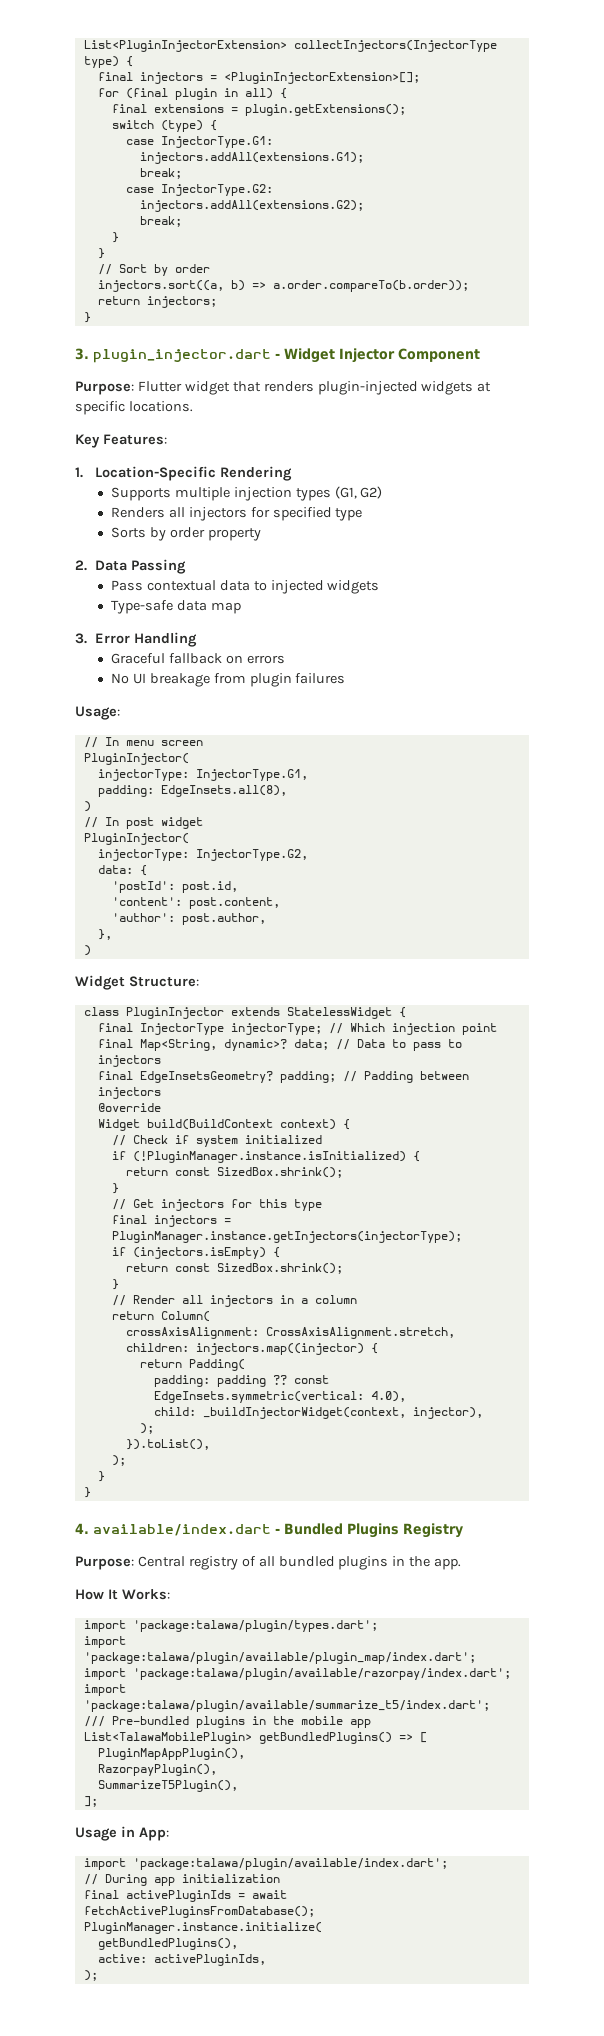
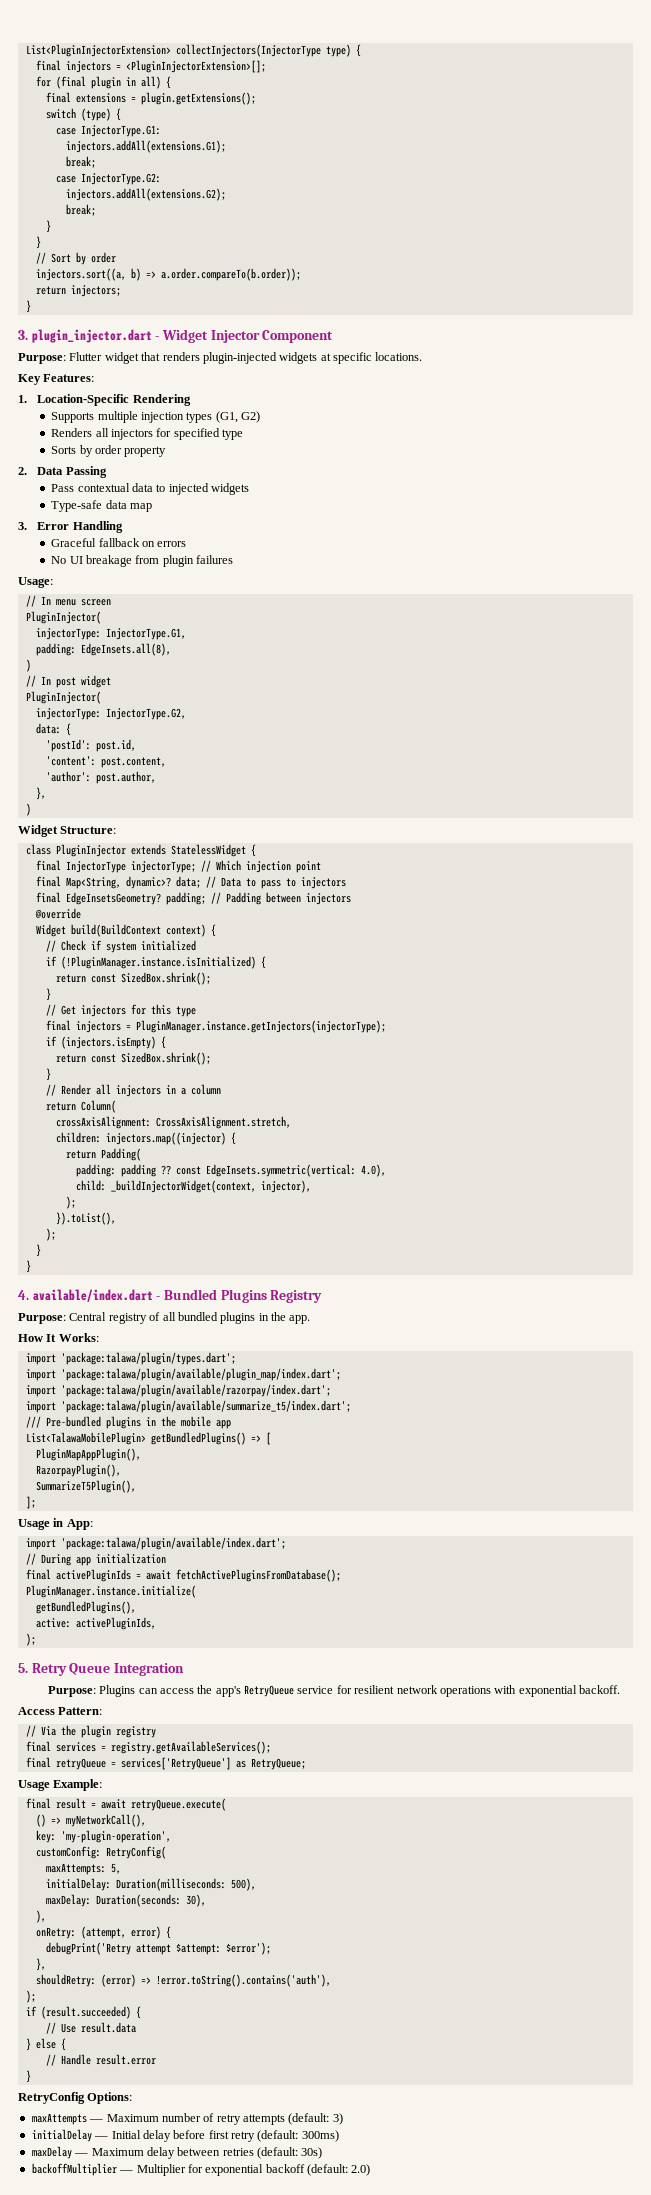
+ 5. Retry Queue Integration
+ Purpose: Plugins can access the app's RetryQueue service for resilient network operations with exponential backoff.
+ Access Pattern:
+ // Via the plugin registry
+ final services = registry.getAvailableServices();
+ final retryQueue = services['RetryQueue'] as RetryQueue;
+ Usage Example:
+ final result = await retryQueue.execute(
+ () => myNetworkCall(),
+ key: 'my-plugin-operation',
+ customConfig: RetryConfig(
+ maxAttempts: 5,
+ initialDelay: Duration(milliseconds: 500),
+ maxDelay: Duration(seconds: 30),
+ ),
+ onRetry: (attempt, error) {
+ debugPrint('Retry attempt $attempt: $error');
+ },
+ shouldRetry: (error) => !error.toString().contains('auth'),
+ );
+ if (result.succeeded) {
+ // Use result.data
+ } else {
+ // Handle result.error
+ }
+ RetryConfig Options:
+ maxAttempts — Maximum number of retry attempts (default: 3)
+ initialDelay — Initial delay before first retry (default: 300ms)
+ maxDelay — Maximum delay between retries (default: 30s)
+ backoffMultiplier — Multiplier for exponential backoff (default: 2.0)

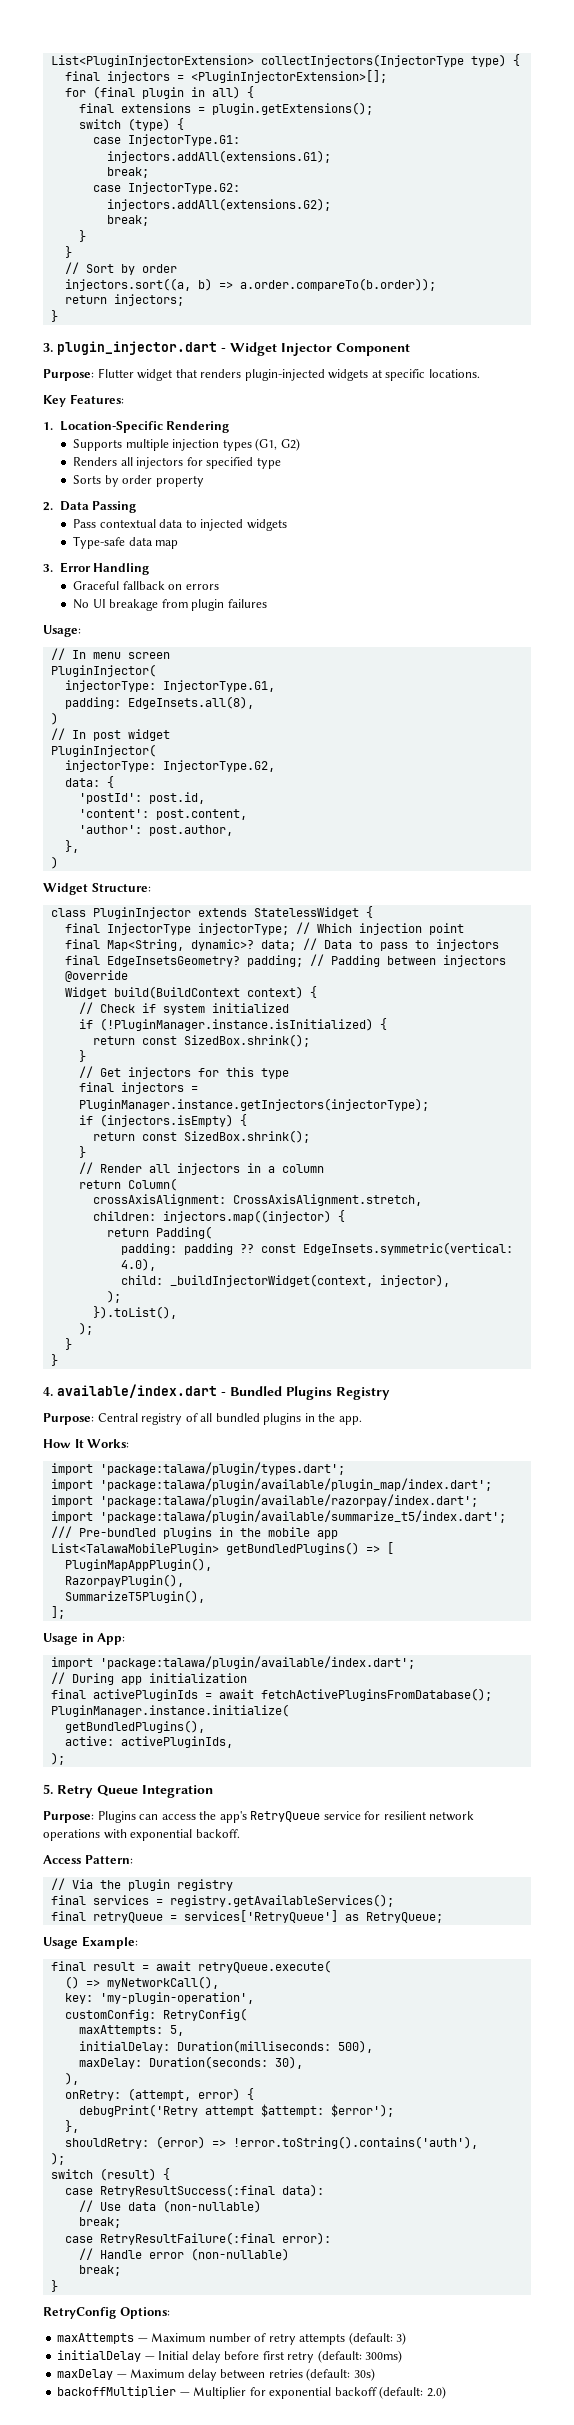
- if (result.succeeded) {
+ switch (result) {
+ case RetryResultSuccess(:final data):
- // Use result.data
- } else {
+ // Use data (non-nullable)
+ break;
+ case RetryResultFailure(:final error):
- // Handle result.error
+ // Handle error (non-nullable)
+ break;

